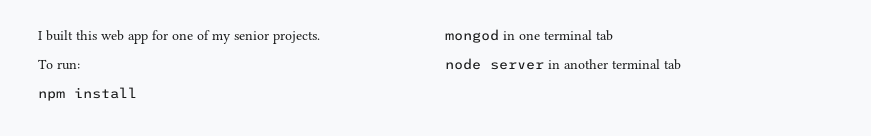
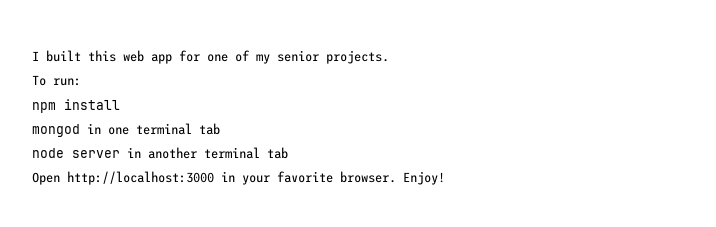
+ Open http://localhost:3000 in your favorite browser. Enjoy!

